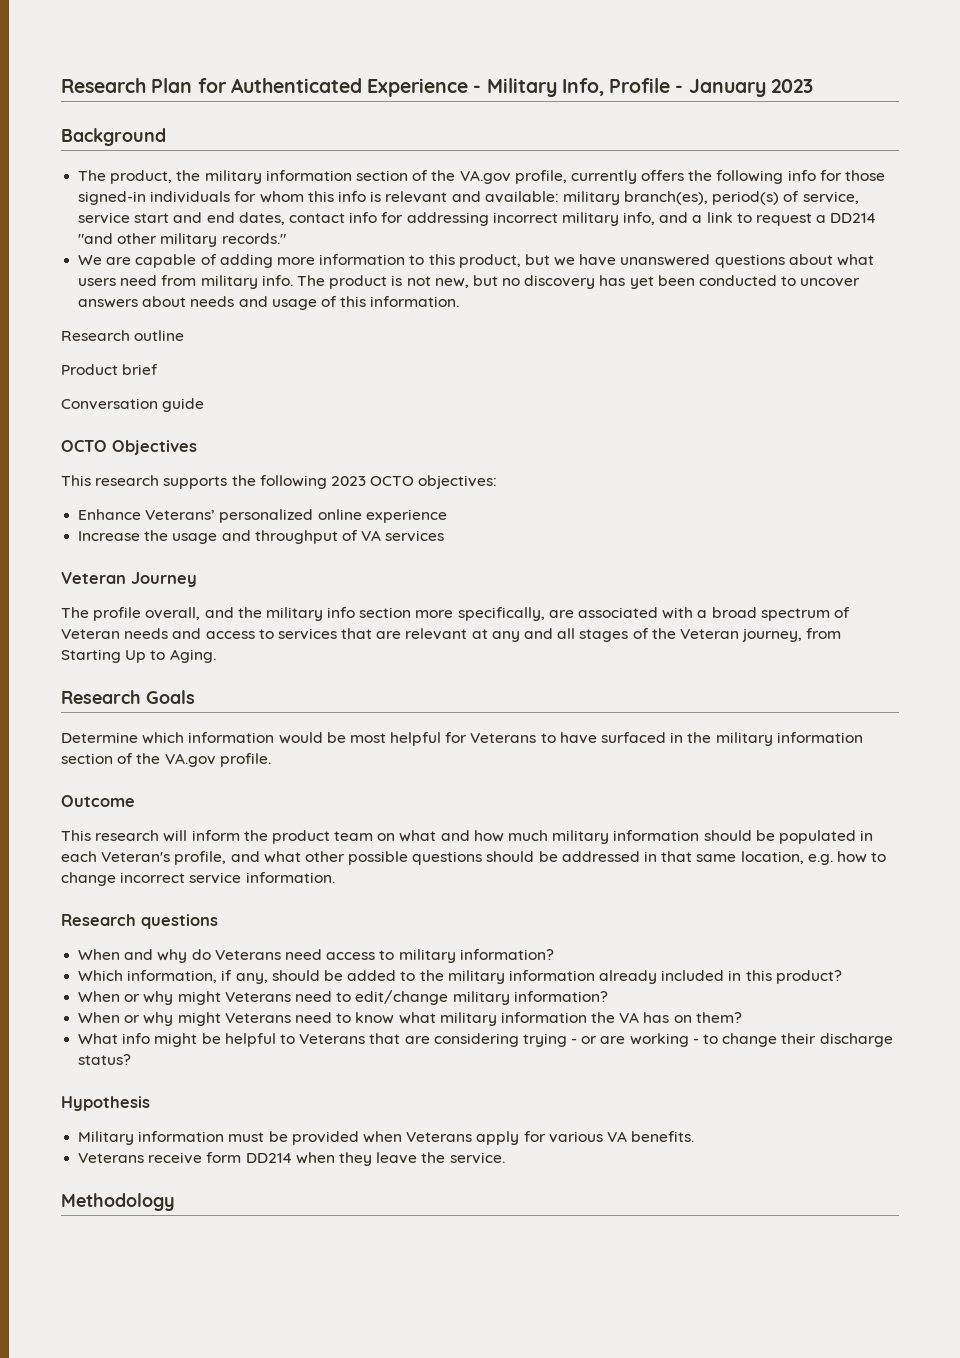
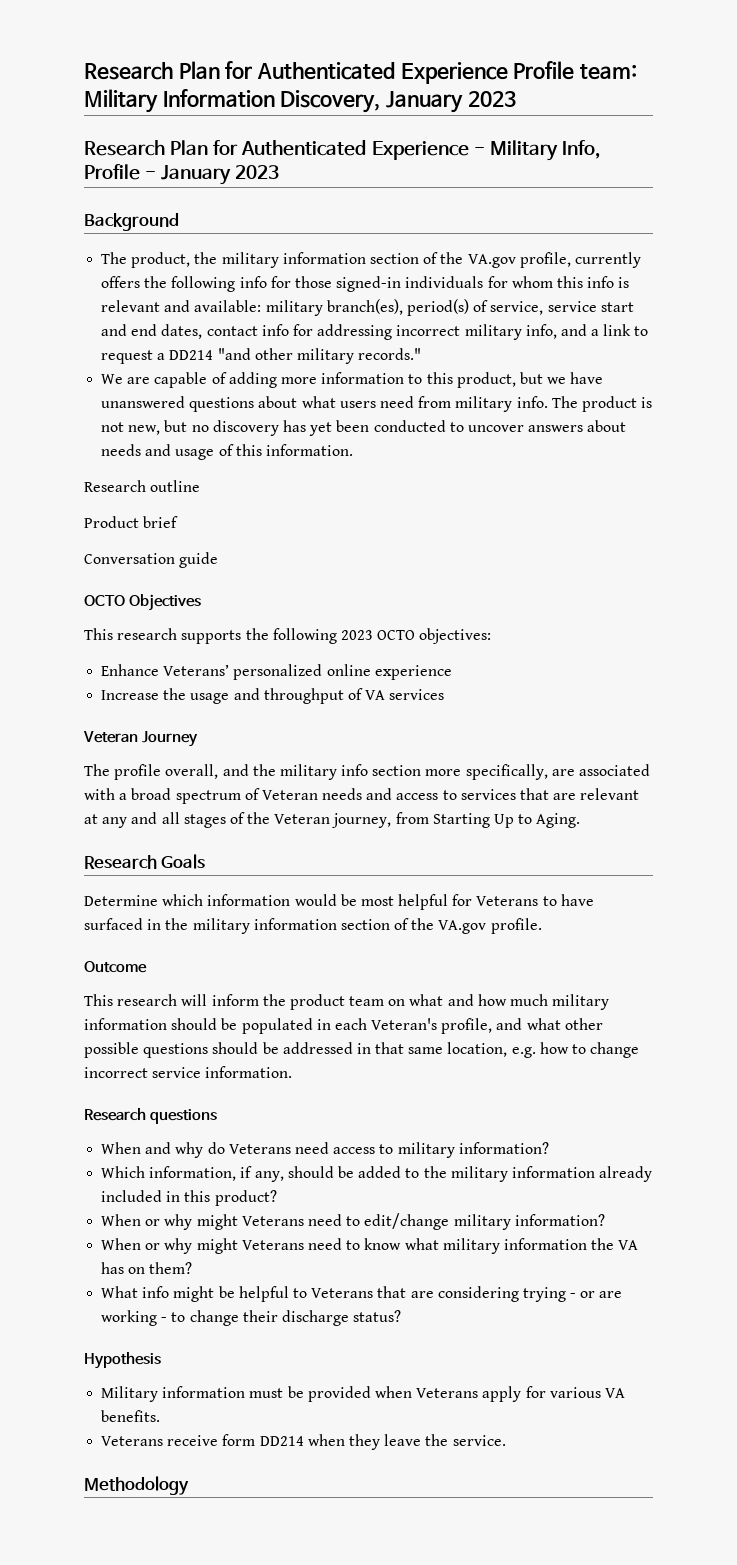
+ Research Plan for Authenticated Experience Profile team: Military Information Discovery, January 2023

